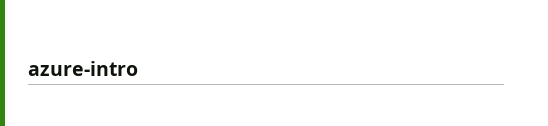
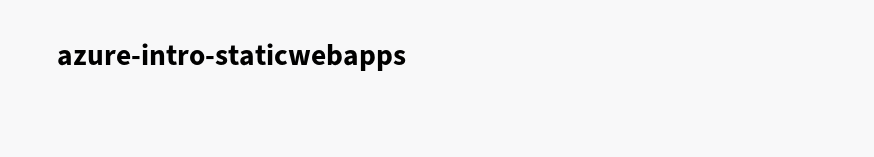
- azure-intro
+ azure-intro-staticwebapps

